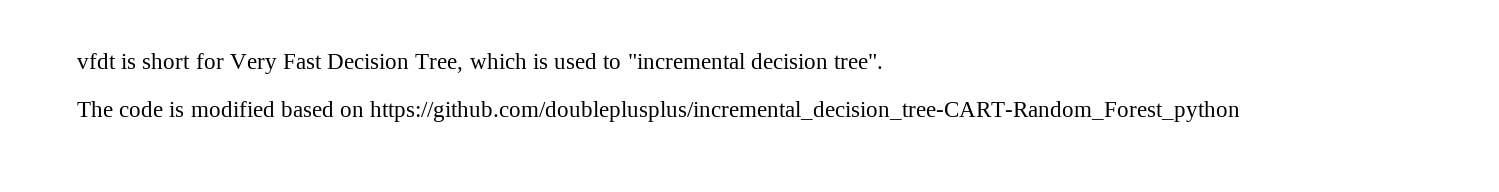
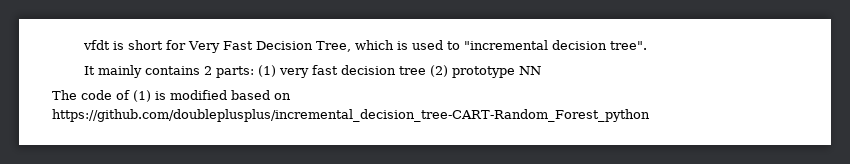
+ It mainly contains 2 parts: (1) very fast decision tree (2) prototype NN
- The code is modified based on https://github.com/doubleplusplus/incremental_decision_tree-CART-Random_Forest_python
+ The code of (1) is modified based on https://github.com/doubleplusplus/incremental_decision_tree-CART-Random_Forest_python

